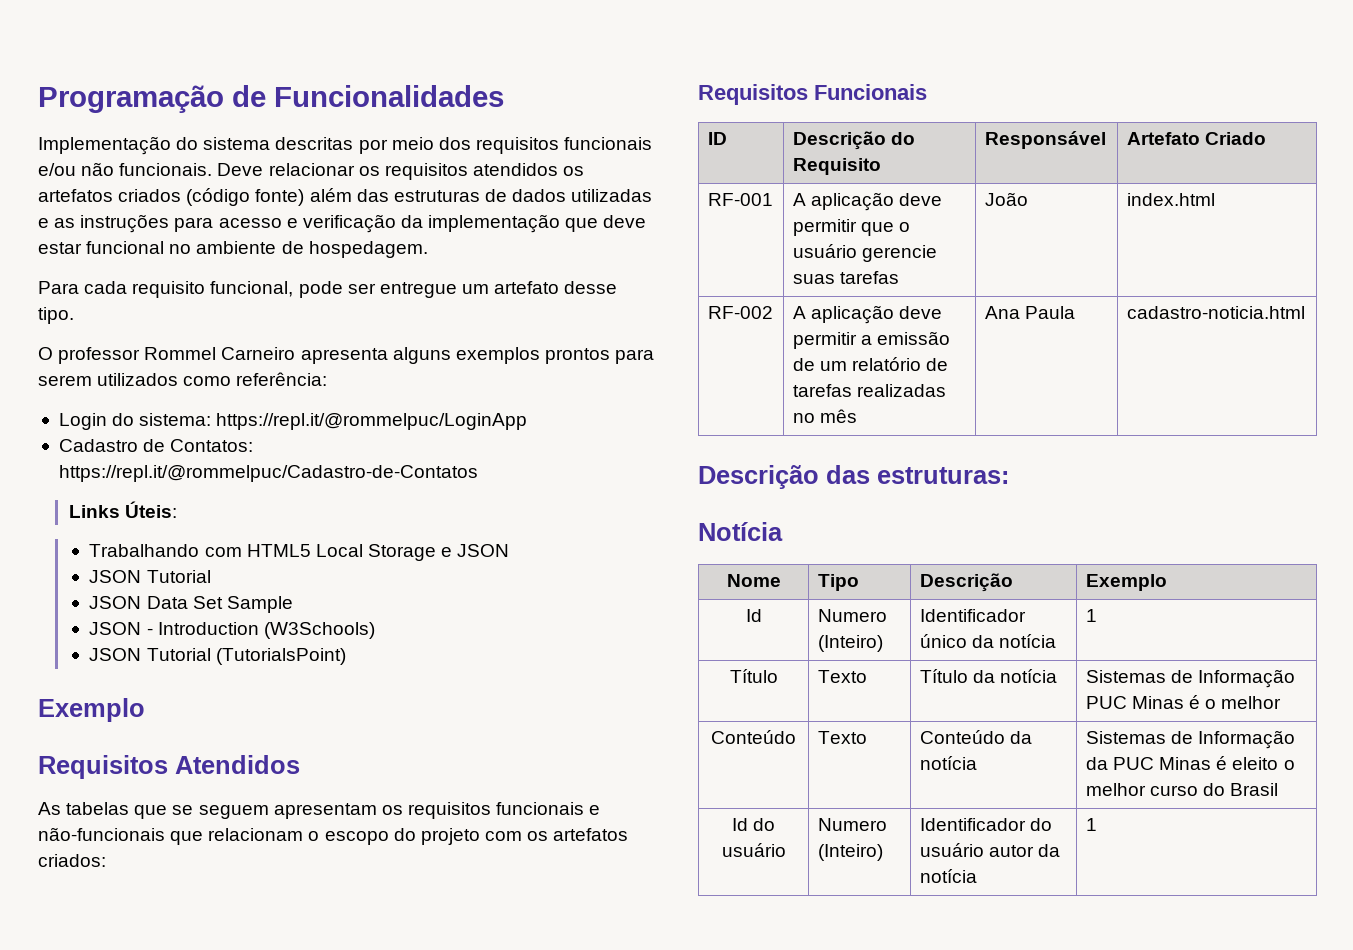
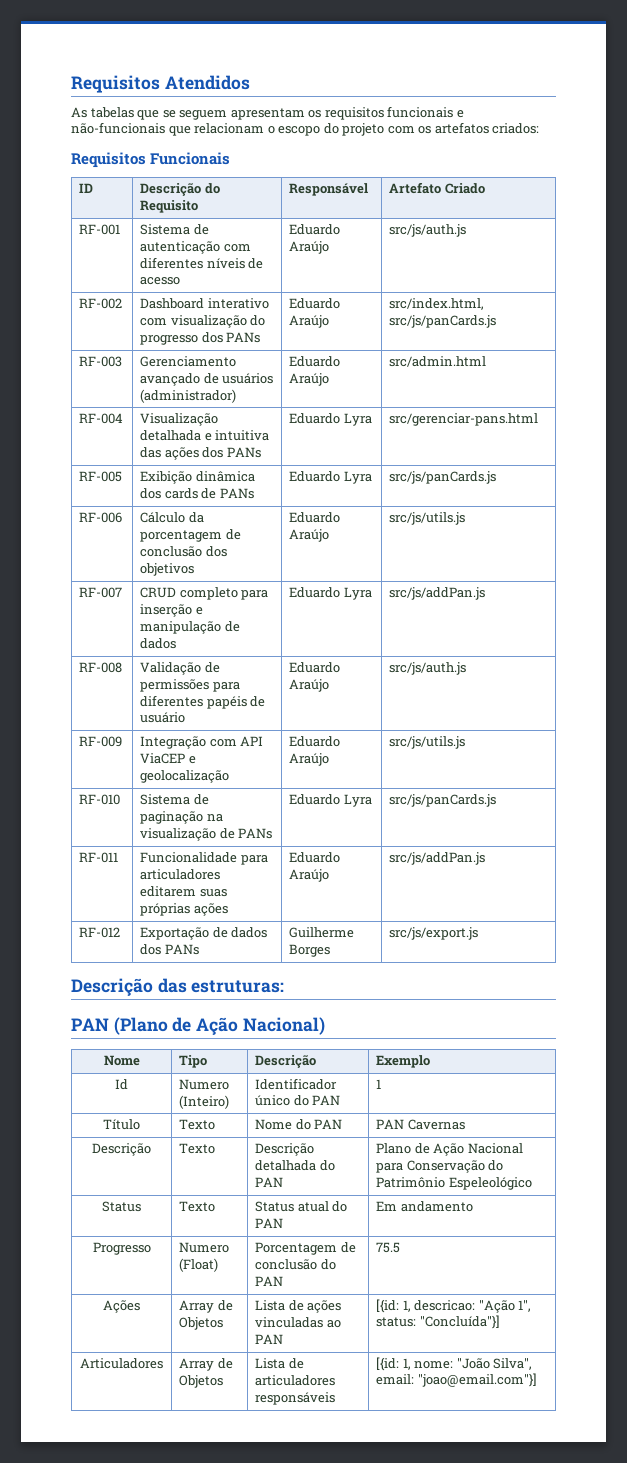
- Programação de Funcionalidades
- Implementação do sistema descritas por meio dos requisitos funcionais e/ou não funcionais. Deve relacionar os requisitos atendidos os artefatos criados (código fonte) além das estruturas de dados utilizadas e as instruções para acesso e verificação da implementação que deve estar funcional no ambiente de hospedagem.
- Para cada requisito funcional, pode ser entregue um artefato desse tipo.
- O professor Rommel Carneiro apresenta alguns exemplos prontos para serem utilizados como referência:
- Login do sistema: https://repl.it/@rommelpuc/LoginApp
- Cadastro de Contatos: https://repl.it/@rommelpuc/Cadastro-de-Contatos
- Links Úteis:
- Trabalhando com HTML5 Local Storage e JSON
- JSON Tutorial
- JSON Data Set Sample
- JSON - Introduction (W3Schools)
- JSON Tutorial (TutorialsPoint)
- Exemplo
- RF-001 | A aplicação deve permitir que o usuário gerencie suas tarefas | João | index.html
- RF-002 | A aplicação deve permitir a emissão de um relatório de tarefas realizadas no mês | Ana Paula | cadastro-noticia.html
+ RF-001 | Sistema de autenticação com diferentes níveis de acesso | Eduardo Araújo | src/js/auth.js
+ RF-002 | Dashboard interativo com visualização do progresso dos PANs | Eduardo Araújo | src/index.html, src/js/panCards.js
+ RF-003 | Gerenciamento avançado de usuários (administrador) | Eduardo Araújo | src/admin.html
+ RF-004 | Visualização detalhada e intuitiva das ações dos PANs | Eduardo Lyra | src/gerenciar-pans.html
+ RF-005 | Exibição dinâmica dos cards de PANs | Eduardo Lyra | src/js/panCards.js
+ RF-006 | Cálculo da porcentagem de conclusão dos objetivos | Eduardo Araújo | src/js/utils.js
+ RF-007 | CRUD completo para inserção e manipulação de dados | Eduardo Lyra | src/js/addPan.js
+ RF-008 | Validação de permissões para diferentes papéis de usuário | Eduardo Araújo | src/js/auth.js
+ RF-009 | Integração com API ViaCEP e geolocalização | Eduardo Araújo | src/js/utils.js
+ RF-010 | Sistema de paginação na visualização de PANs | Eduardo Lyra | src/js/panCards.js
+ RF-011 | Funcionalidade para articuladores editarem suas próprias ações | Eduardo Araújo | src/js/addPan.js
+ RF-012 | Exportação de dados dos PANs | Guilherme Borges | src/js/export.js
  Descrição das estruturas:
- Notícia
+ PAN (Plano de Ação Nacional)
- Id | Numero (Inteiro) | Identificador único da notícia | 1
+ Id | Numero (Inteiro) | Identificador único do PAN | 1
- Título | Texto | Título da notícia | Sistemas de Informação PUC Minas é o melhor
- Conteúdo | Texto | Conteúdo da notícia | Sistemas de Informação da PUC Minas é eleito o melhor curso do Brasil
- Id do usuário | Numero (Inteiro) | Identificador do usuário autor da notícia | 1
+ Título | Texto | Nome do PAN | PAN Cavernas
+ Descrição | Texto | Descrição detalhada do PAN | Plano de Ação Nacional para Conservação do Patrimônio Espeleológico
+ Status | Texto | Status atual do PAN | Em andamento
+ Progresso | Numero (Float) | Porcentagem de conclusão do PAN | 75.5
+ Ações | Array de Objetos | Lista de ações vinculadas ao PAN | [{id: 1, descricao: "Ação 1", status: "Concluída"}]
+ Articuladores | Array de Objetos | Lista de articuladores responsáveis | [{id: 1, nome: "João Silva", email: "joao@email.com"}]

